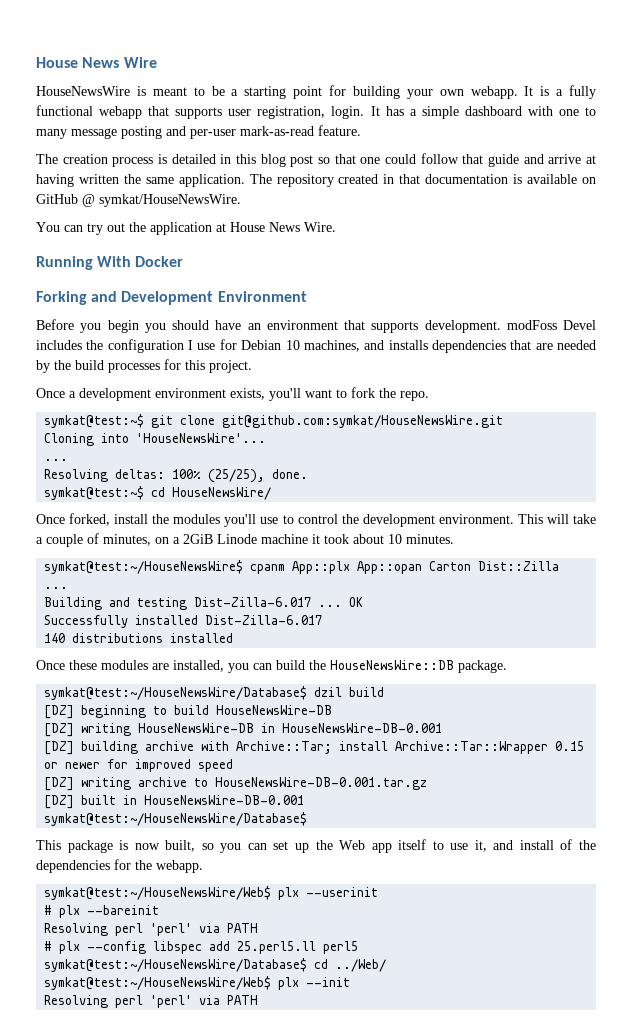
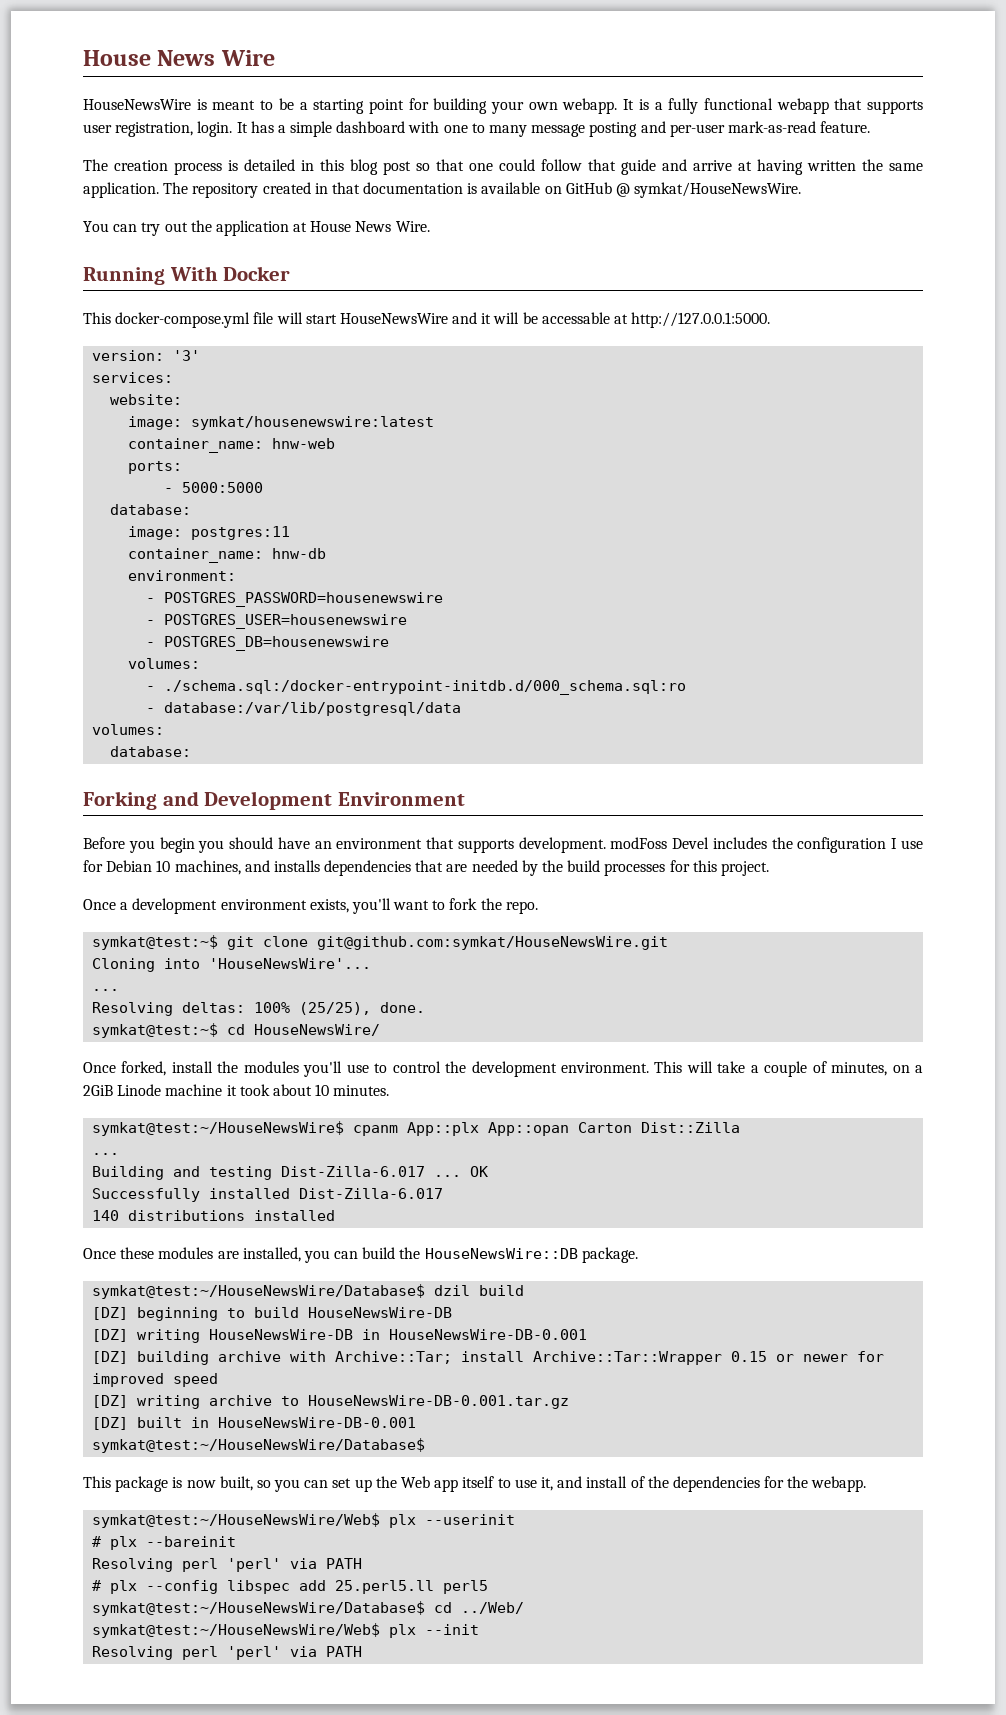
+ This docker-compose.yml file will start HouseNewsWire and it will be accessable at http://127.0.0.1:5000.
+ version: '3'
+ services:
+ website:
+ image: symkat/housenewswire:latest
+ container_name: hnw-web
+ ports:
+ - 5000:5000
+ database:
+ image: postgres:11
+ container_name: hnw-db
+ environment:
+ - POSTGRES_PASSWORD=housenewswire
+ - POSTGRES_USER=housenewswire
+ - POSTGRES_DB=housenewswire
+ volumes:
+ - ./schema.sql:/docker-entrypoint-initdb.d/000_schema.sql:ro
+ - database:/var/lib/postgresql/data
+ volumes:
+ database:

